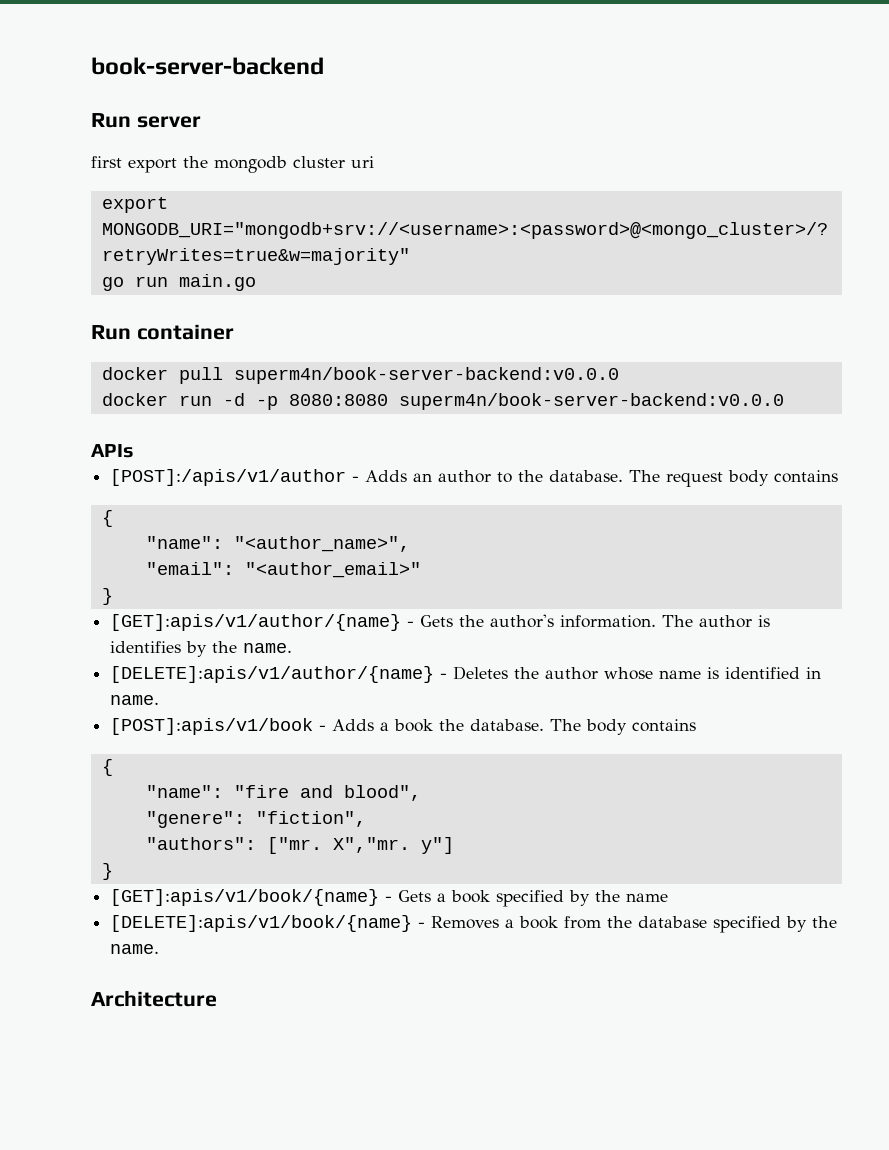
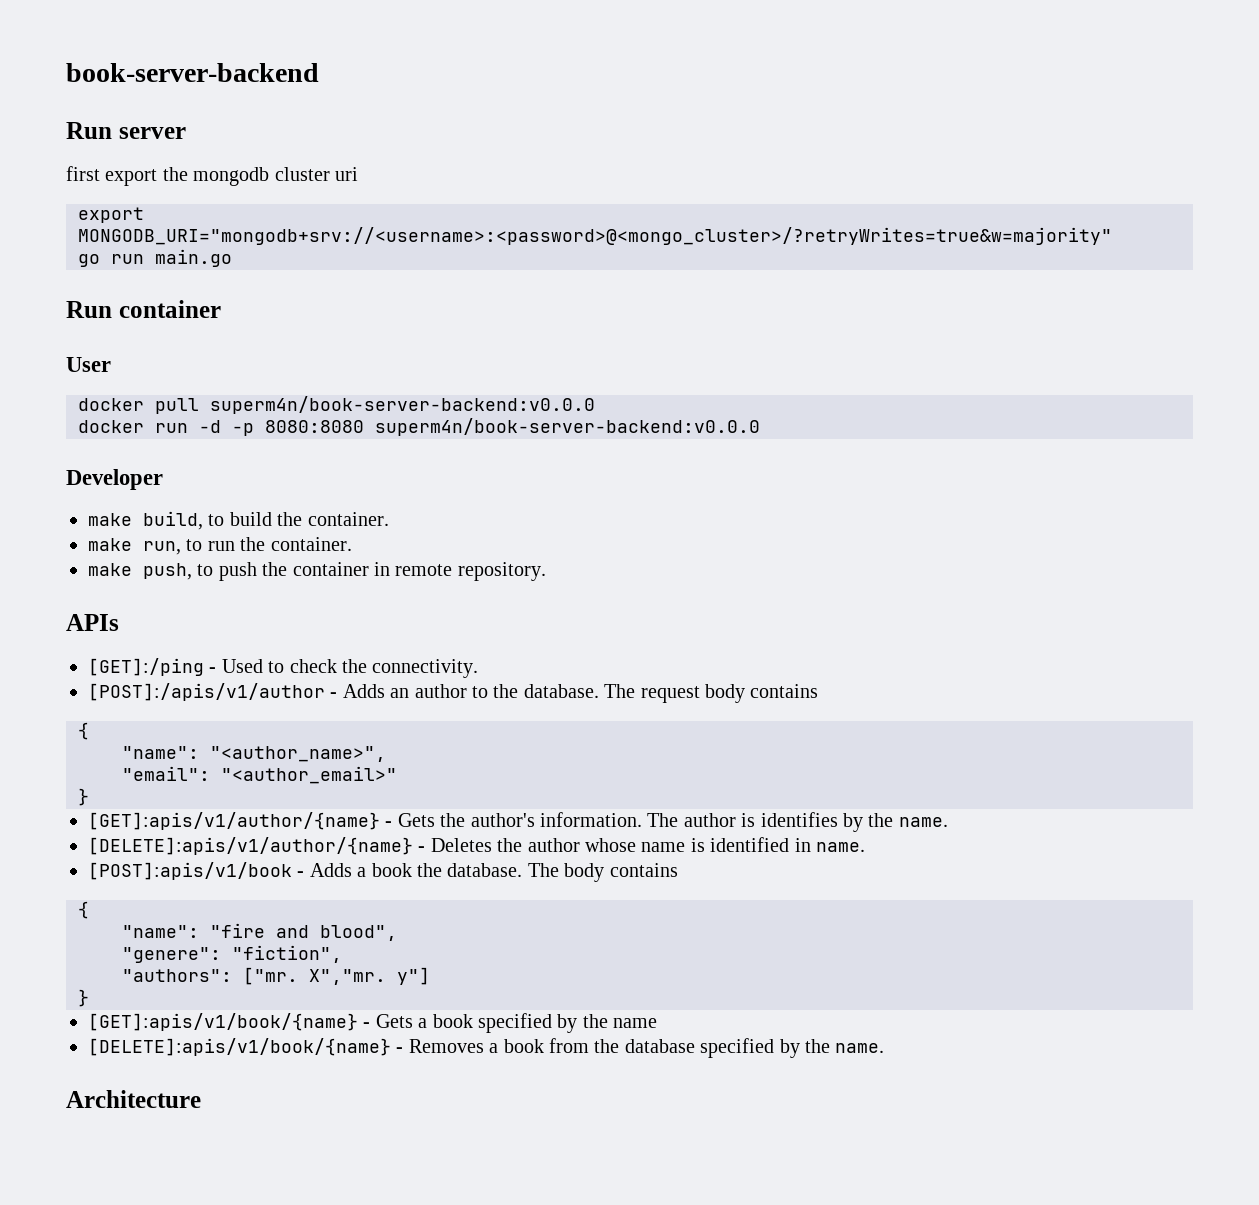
+ User
+ Developer
+ make build, to build the container.
+ make run, to run the container.
+ make push, to push the container in remote repository.
  APIs
+ [GET]:/ping - Used to check the connectivity.

